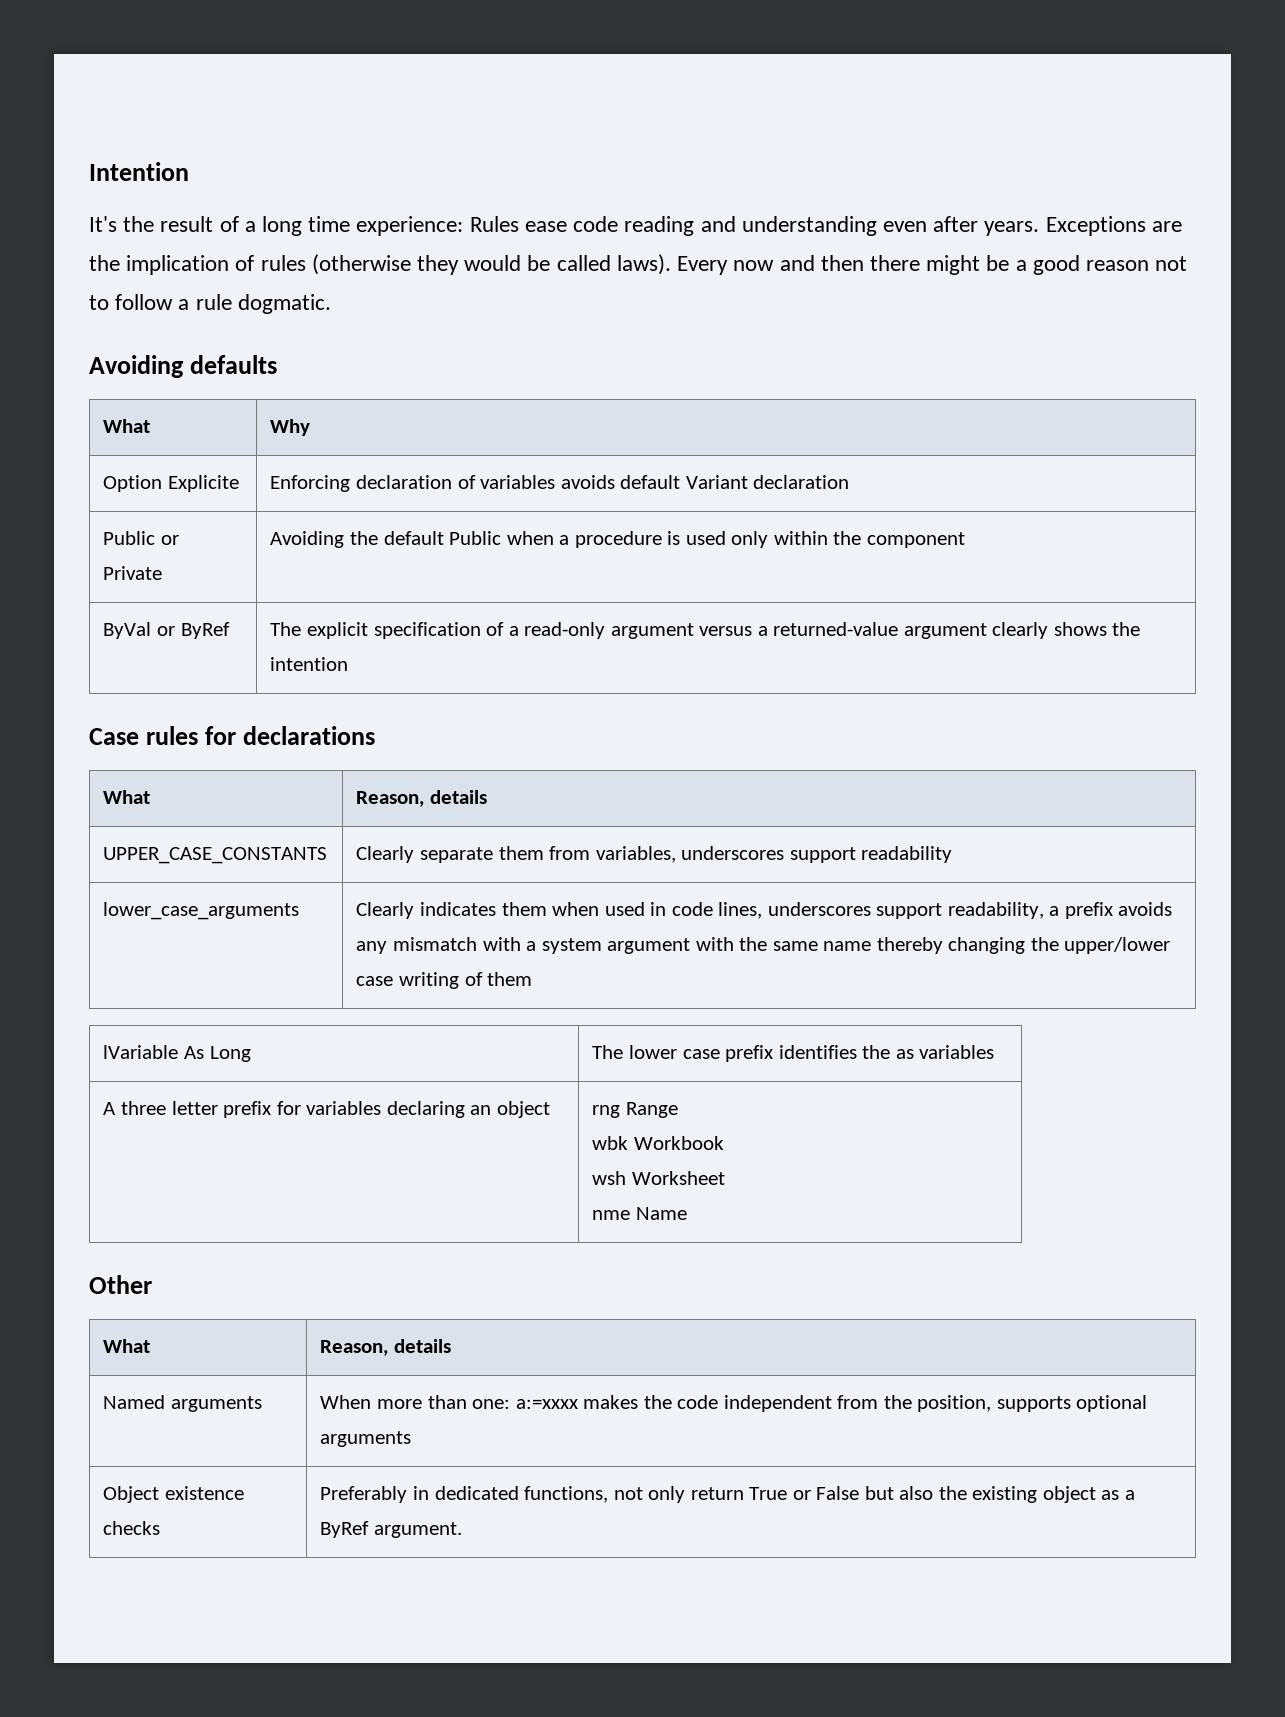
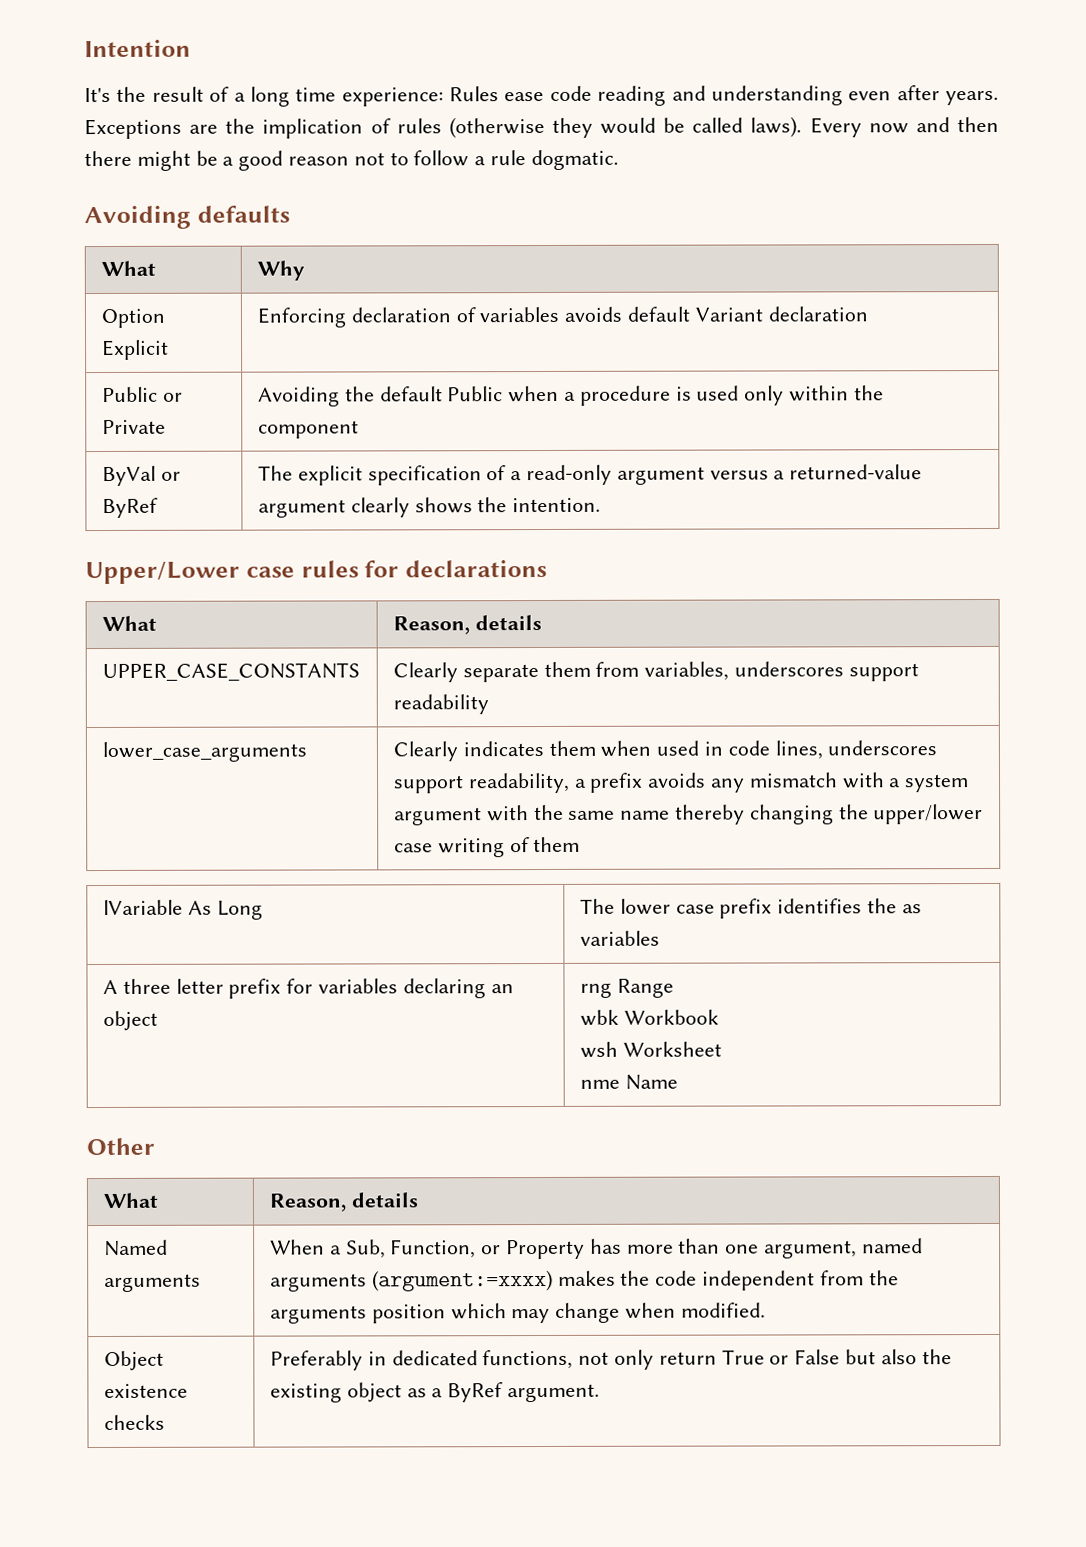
- Option Explicite | Enforcing declaration of variables avoids default Variant declaration
+ Option Explicit | Enforcing declaration of variables avoids default Variant declaration
- ByVal or ByRef | The explicit specification of a read-only argument versus a returned-value argument clearly shows the intention
- Case rules for declarations
+ ByVal or ByRef | The explicit specification of a read-only argument versus a returned-value argument clearly shows the intention.
+ Upper/Lower case rules for declarations
- Named arguments | When more than one: a:=xxxx makes the code independent from the position, supports optional arguments
+ Named arguments | When a Sub, Function, or Property has more than one argument, named arguments (argument:=xxxx) makes the code independent from the arguments position which may change when modified.

